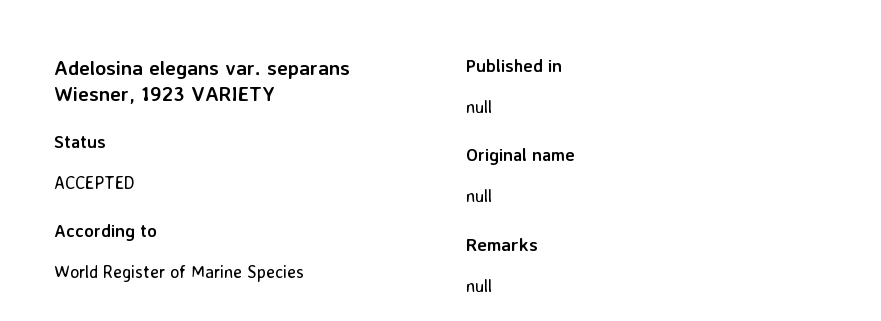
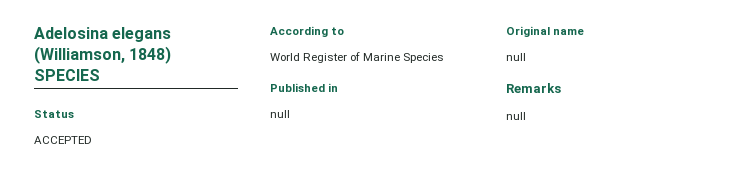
- Adelosina elegans var. separans Wiesner, 1923 VARIETY
+ Adelosina elegans (Williamson, 1848) SPECIES

